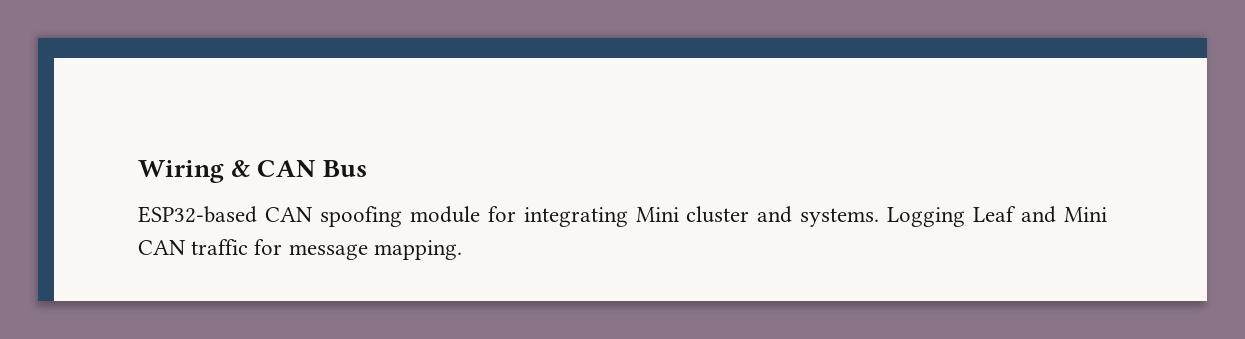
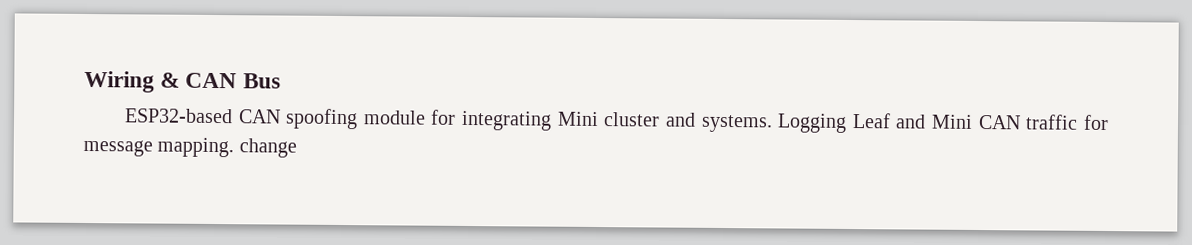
- Logging Leaf and Mini CAN traffic for message mapping.
+ Logging Leaf and Mini CAN traffic for message mapping. change

